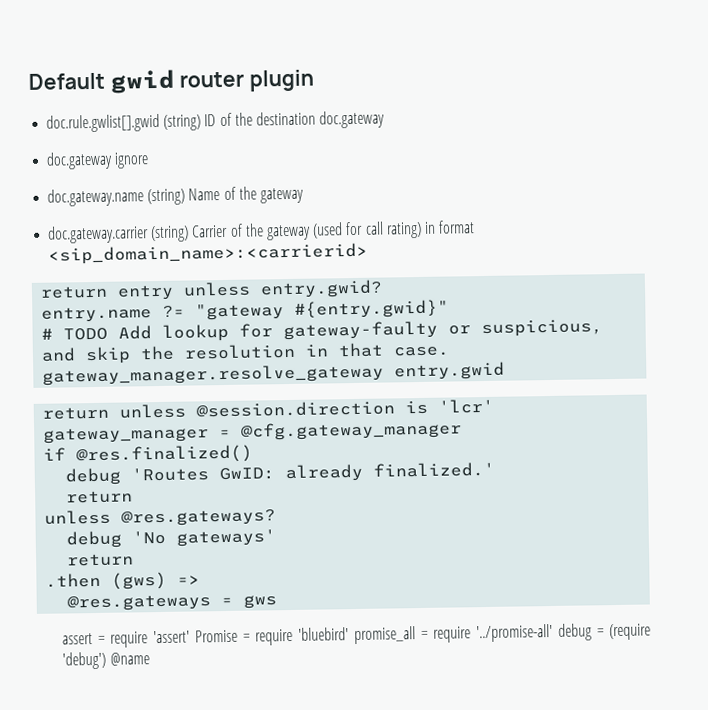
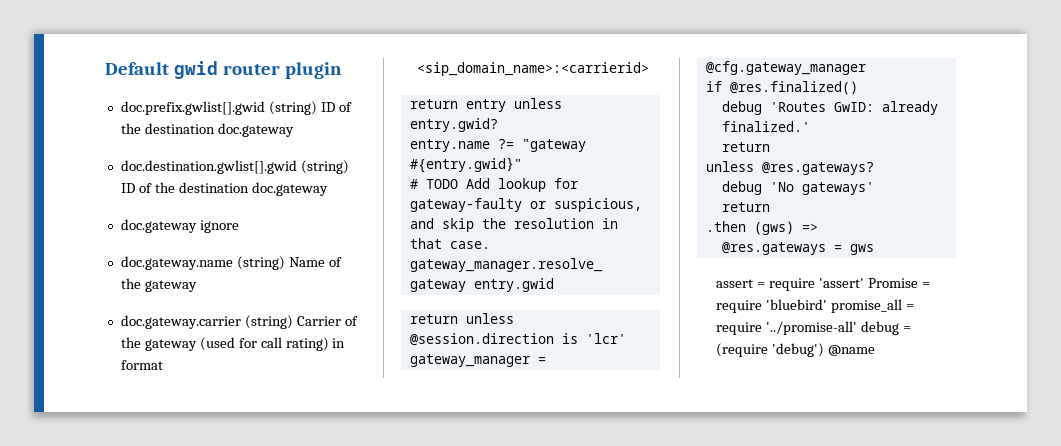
- doc.rule.gwlist[].gwid (string) ID of the destination doc.gateway
+ doc.prefix.gwlist[].gwid (string) ID of the destination doc.gateway
+ doc.destination.gwlist[].gwid (string) ID of the destination doc.gateway

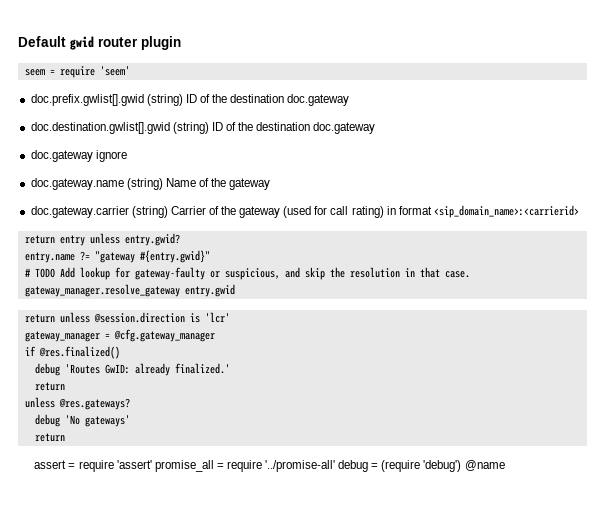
+ seem = require 'seem'
- .then (gws) =>
- @res.gateways = gws
- assert = require 'assert' Promise = require 'bluebird' promise_all = require '../promise-all' debug = (require 'debug') @name
+ assert = require 'assert' promise_all = require '../promise-all' debug = (require 'debug') @name

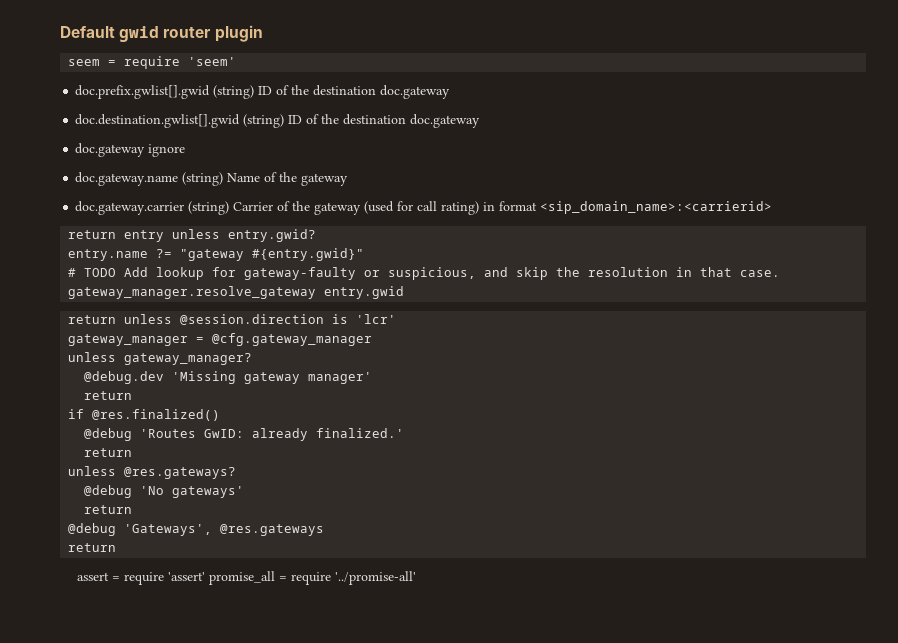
+ unless gateway_manager?
+ @debug.dev 'Missing gateway manager'
+ return
- debug 'Routes GwID: already finalized.'
+ @debug 'Routes GwID: already finalized.'
- debug 'No gateways'
+ @debug 'No gateways'
+ @debug 'Gateways', @res.gateways
+ return
- assert = require 'assert' promise_all = require '../promise-all' debug = (require 'debug') @name
+ assert = require 'assert' promise_all = require '../promise-all'

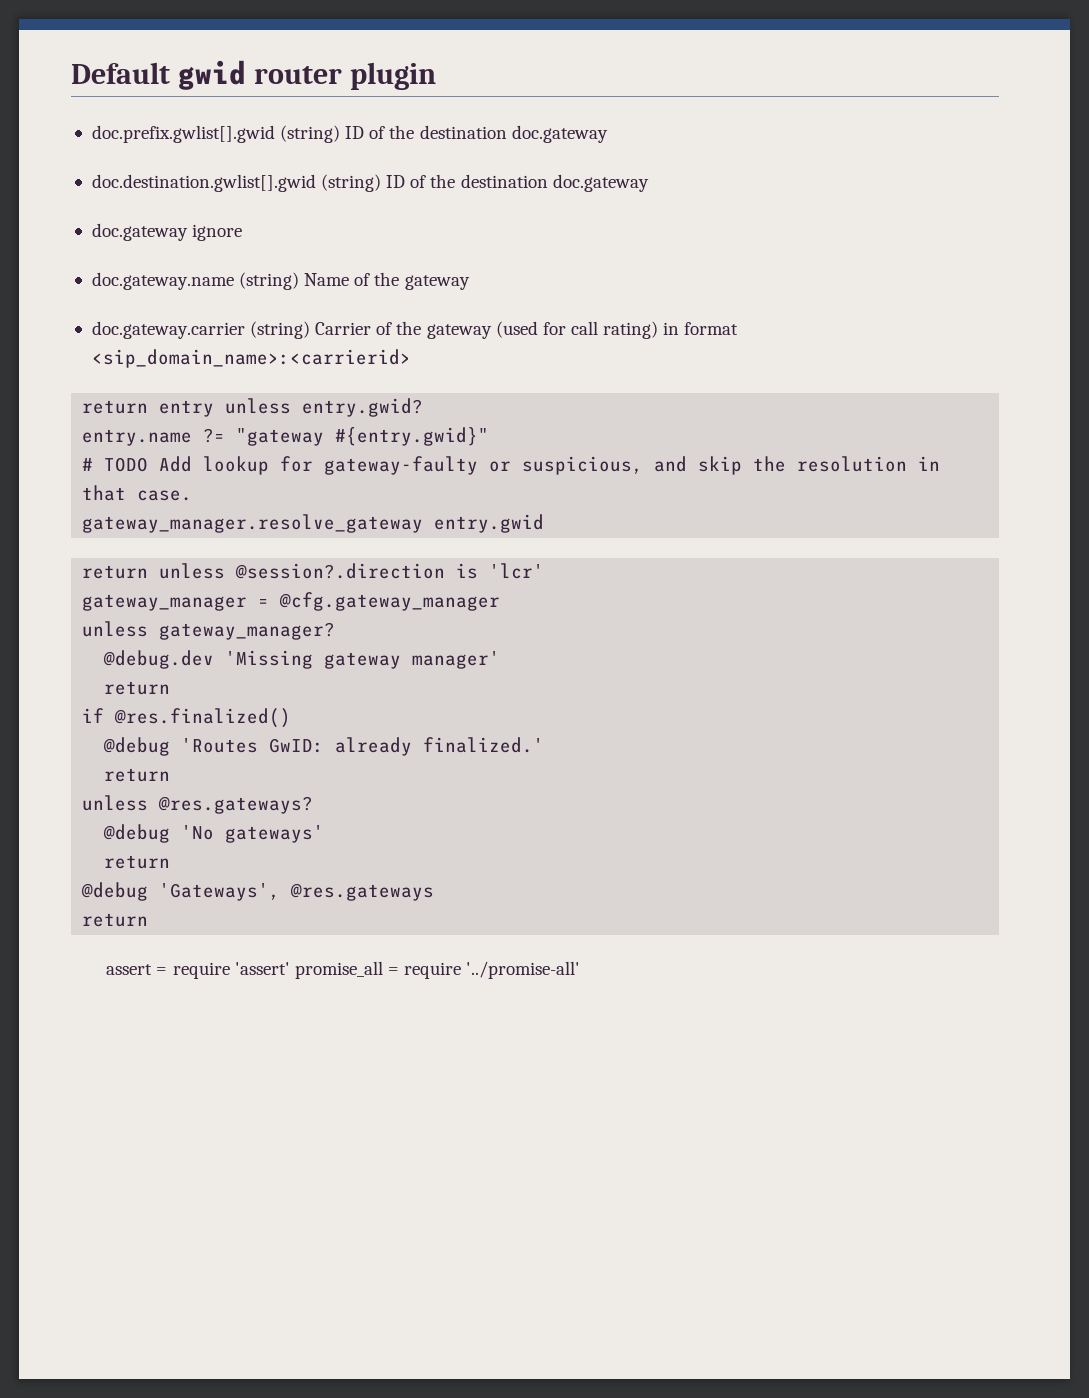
- seem = require 'seem'
- return unless @session.direction is 'lcr'
+ return unless @session?.direction is 'lcr'

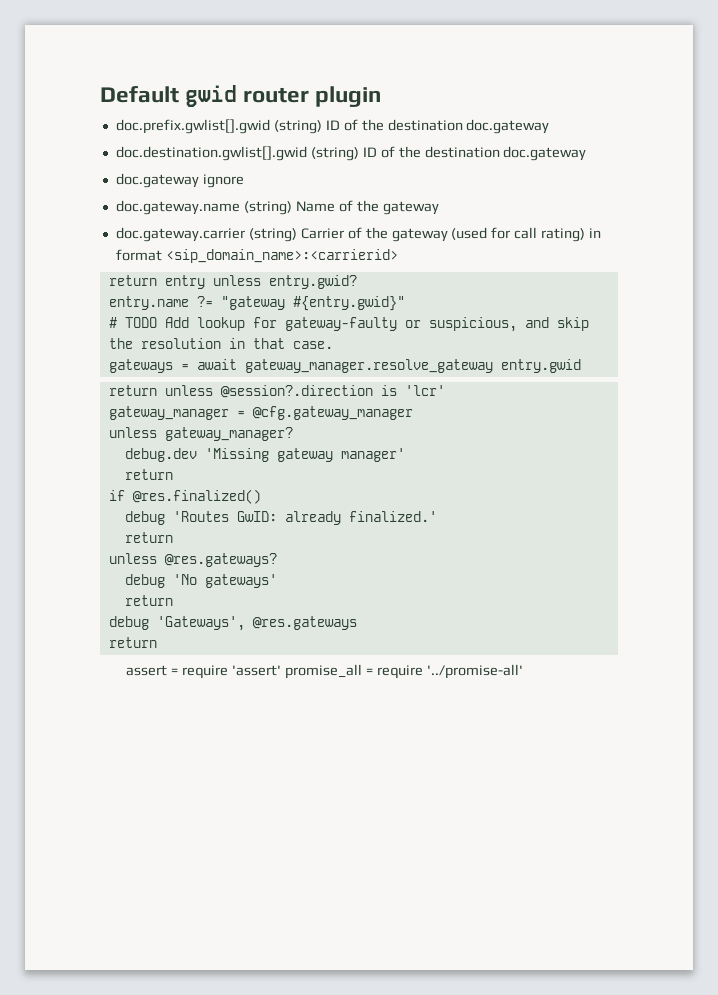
- gateway_manager.resolve_gateway entry.gwid
+ gateways = await gateway_manager.resolve_gateway entry.gwid
- @debug.dev 'Missing gateway manager'
+ debug.dev 'Missing gateway manager'
- @debug 'Routes GwID: already finalized.'
+ debug 'Routes GwID: already finalized.'
- @debug 'No gateways'
+ debug 'No gateways'
- @debug 'Gateways', @res.gateways
+ debug 'Gateways', @res.gateways

